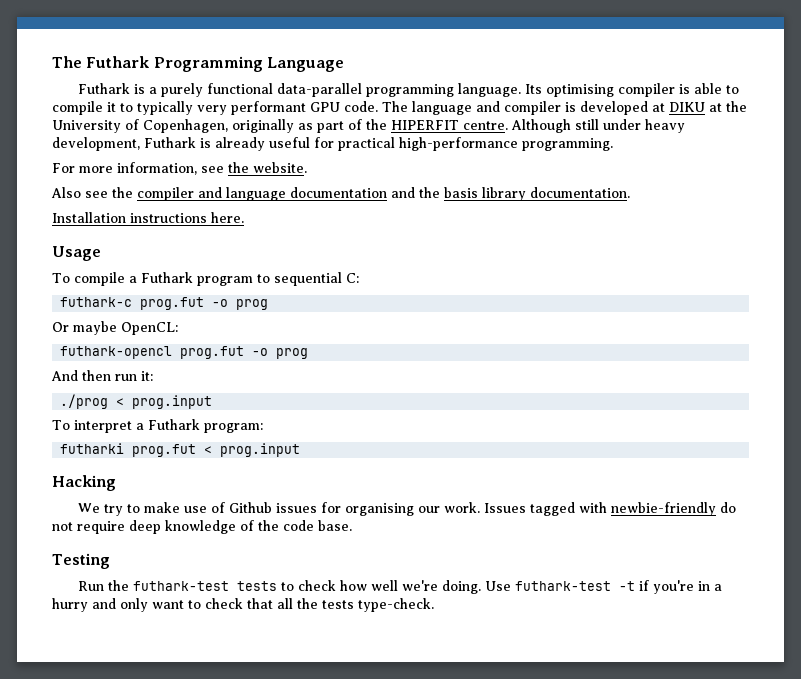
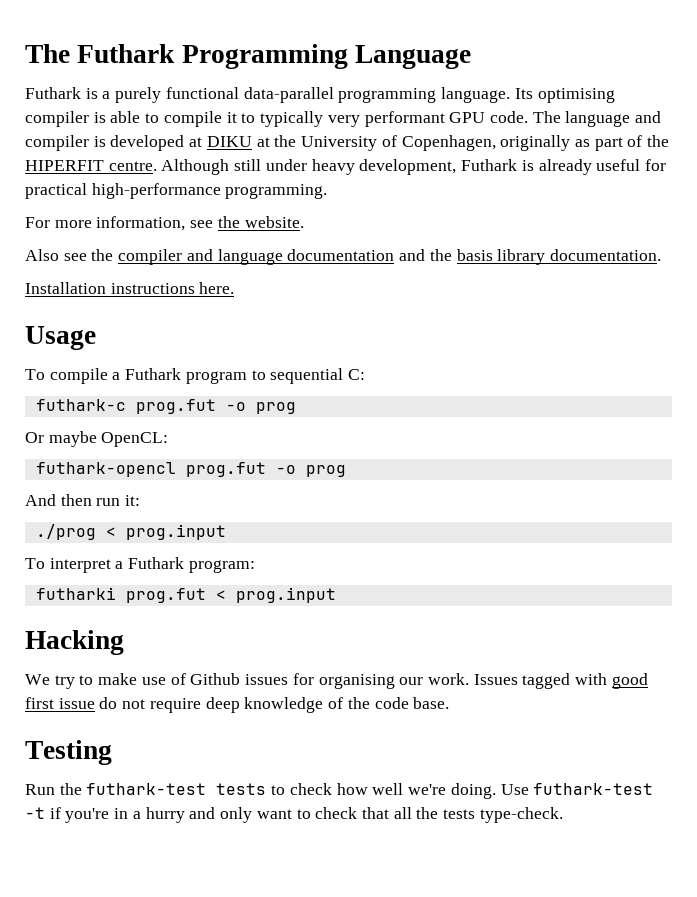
- Issues tagged with newbie-friendly do not require deep knowledge of the code base.
+ Issues tagged with good first issue do not require deep knowledge of the code base.

